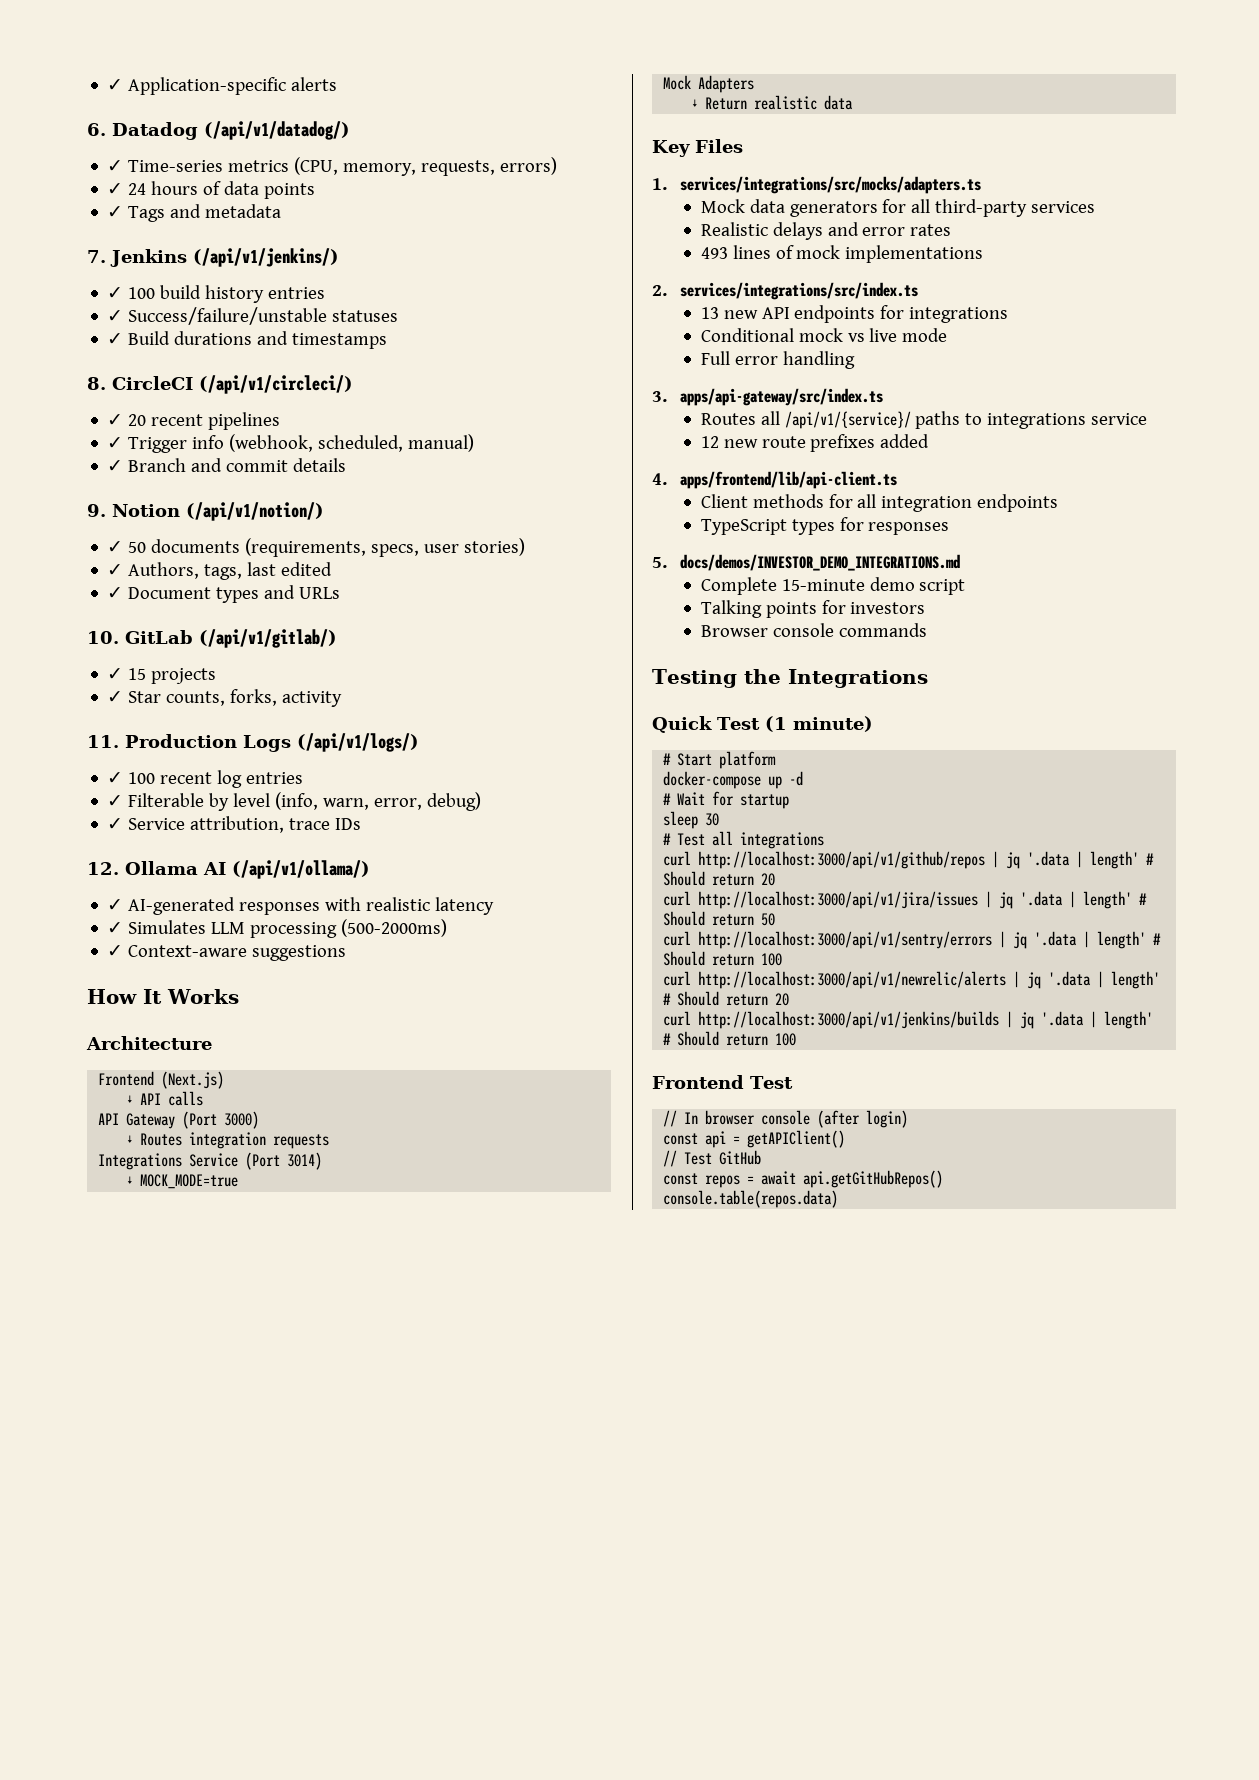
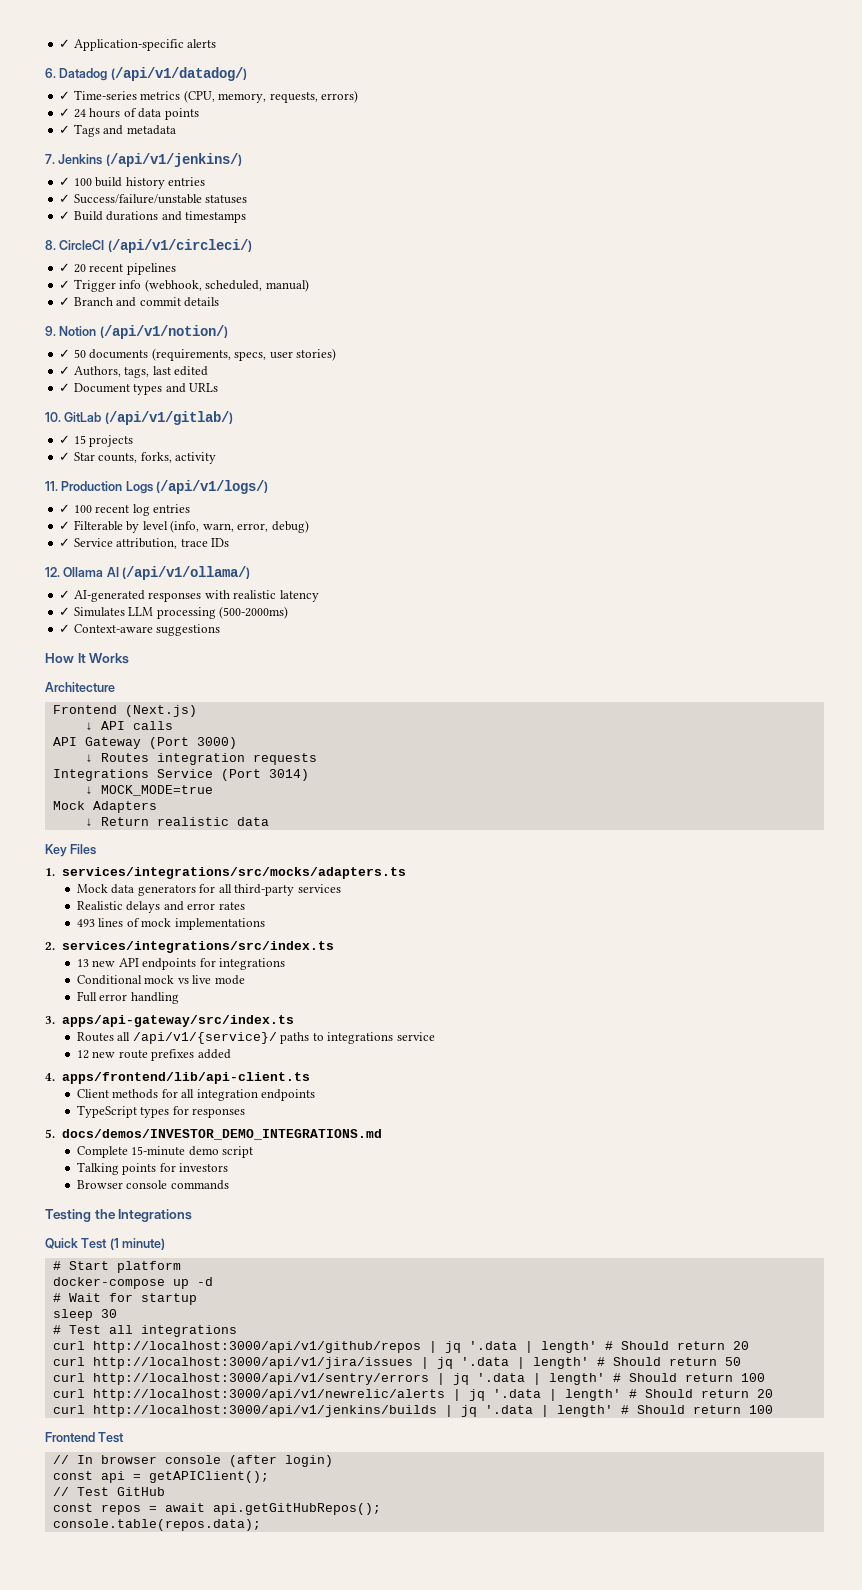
- const api = getAPIClient()
+ const api = getAPIClient();
- const repos = await api.getGitHubRepos()
- console.table(repos.data)
+ const repos = await api.getGitHubRepos();
+ console.table(repos.data);

